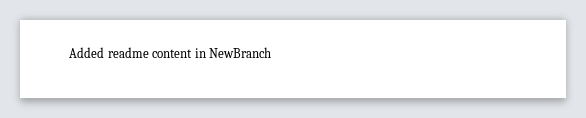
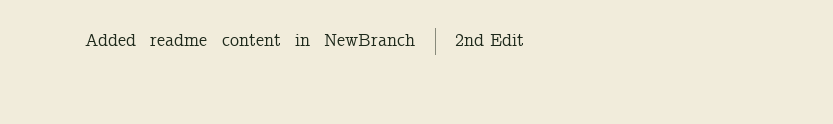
- Added readme content in NewBranch
+ Added readme content in NewBranch 2nd Edit

